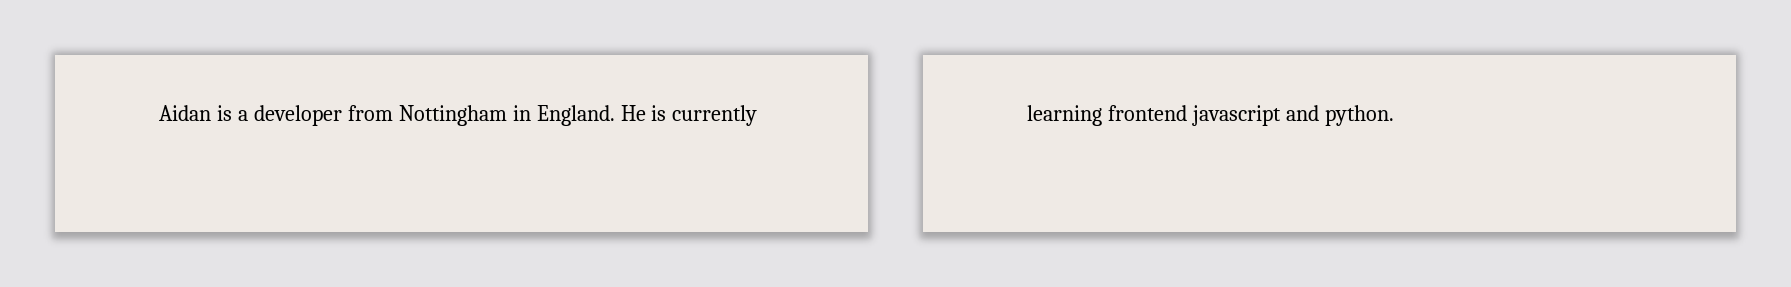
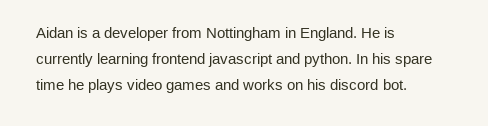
+ In his spare time he plays video games and works on his discord bot.

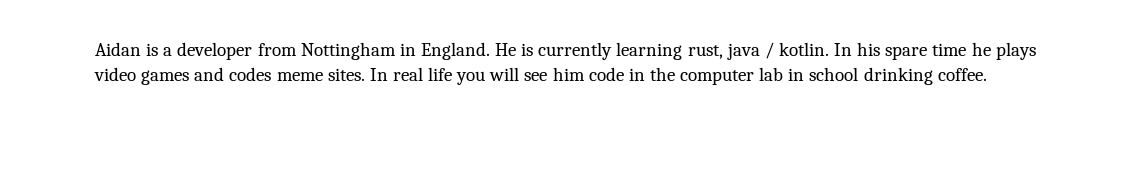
- He is currently learning frontend javascript and python.
+ He is currently learning rust, java / kotlin.
- In his spare time he plays video games and works on his discord bot.
+ In his spare time he plays video games and codes meme sites. In real life you will see him code in the computer lab in school drinking coffee.

